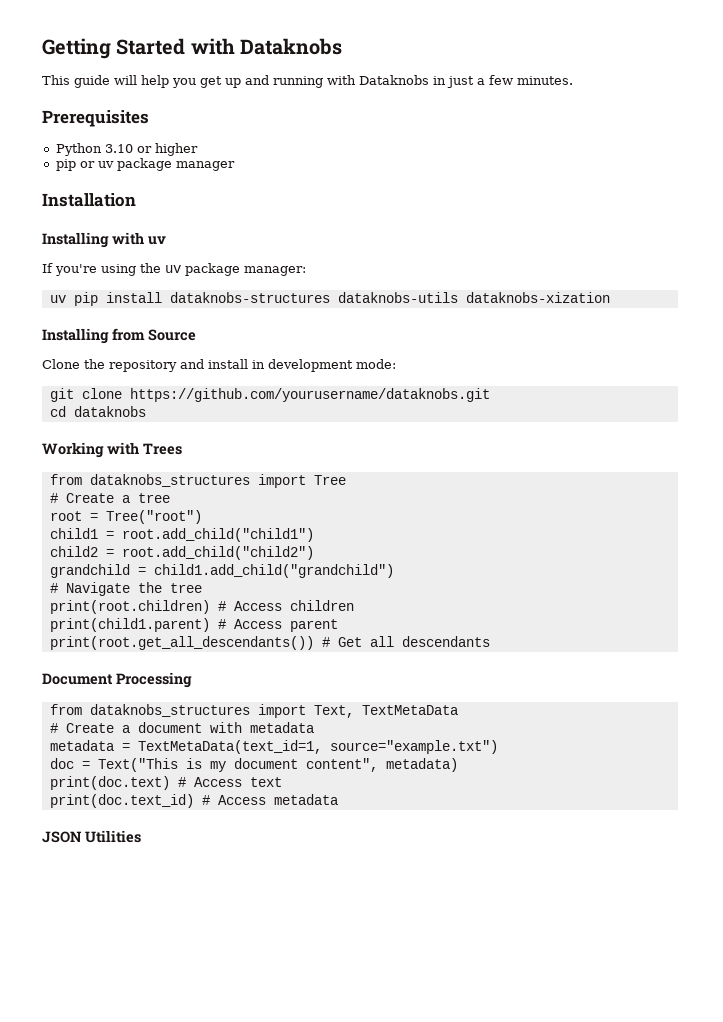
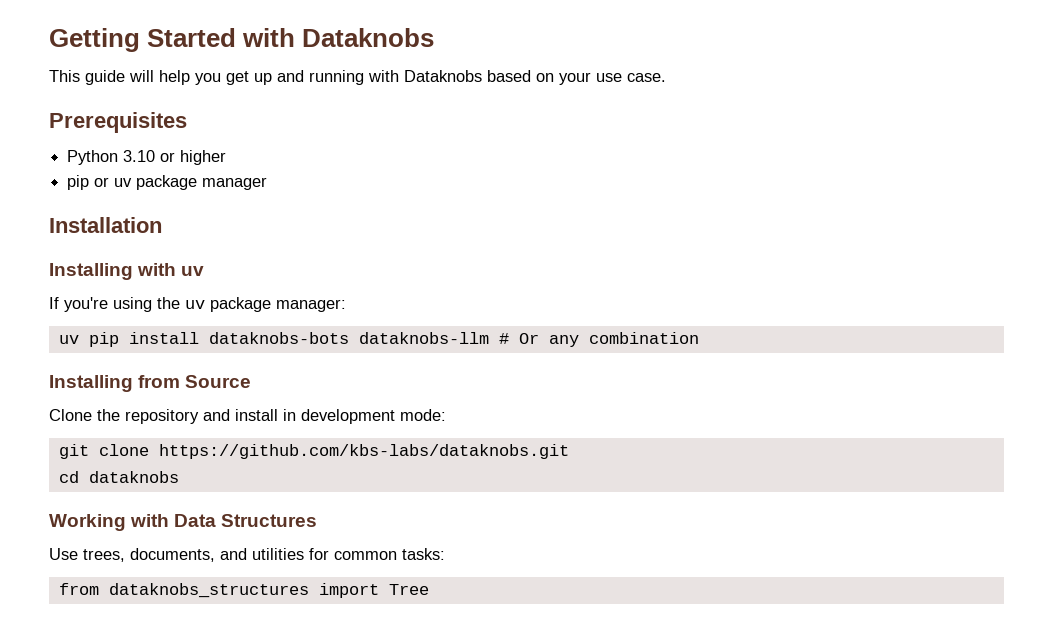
- This guide will help you get up and running with Dataknobs in just a few minutes.
+ This guide will help you get up and running with Dataknobs based on your use case.
- uv pip install dataknobs-structures dataknobs-utils dataknobs-xization
+ uv pip install dataknobs-bots dataknobs-llm # Or any combination
- git clone https://github.com/yourusername/dataknobs.git
+ git clone https://github.com/kbs-labs/dataknobs.git
- Working with Trees
+ Working with Data Structures
+ Use trees, documents, and utilities for common tasks:
  from dataknobs_structures import Tree
- # Create a tree
- root = Tree("root")
- child1 = root.add_child("child1")
- child2 = root.add_child("child2")
- grandchild = child1.add_child("grandchild")
- # Navigate the tree
- print(root.children) # Access children
- print(child1.parent) # Access parent
- print(root.get_all_descendants()) # Get all descendants
- Document Processing
- from dataknobs_structures import Text, TextMetaData
- # Create a document with metadata
- metadata = TextMetaData(text_id=1, source="example.txt")
- doc = Text("This is my document content", metadata)
- print(doc.text) # Access text
- print(doc.text_id) # Access metadata
- JSON Utilities

